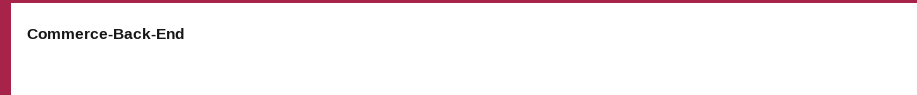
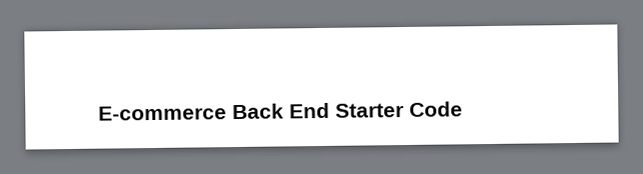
- Commerce-Back-End
+ E-commerce Back End Starter Code

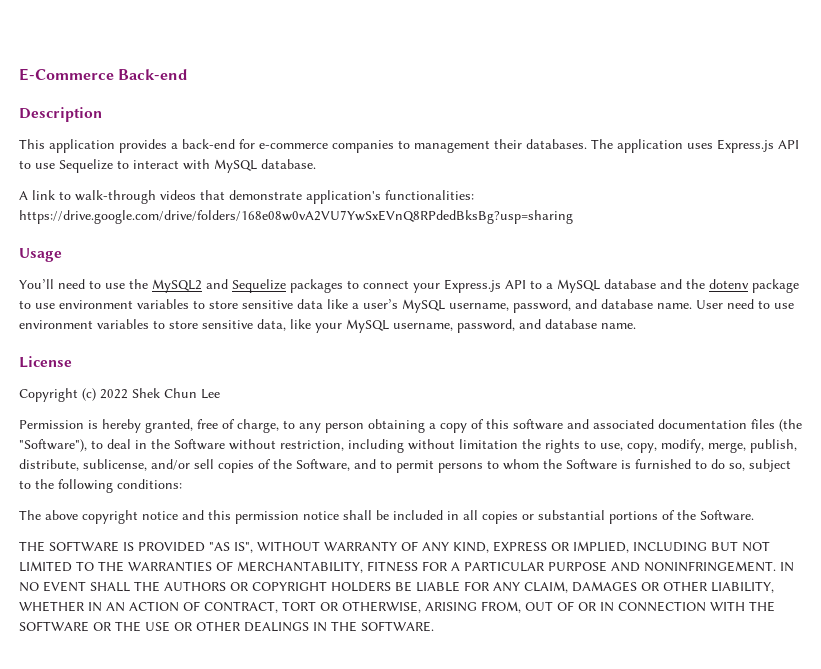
- E-commerce Back End Starter Code
+ E-Commerce Back-end
+ Description
+ This application provides a back-end for e-commerce companies to management their databases. The application uses Express.js API to use Sequelize to interact with MySQL database.
+ A link to walk-through videos that demonstrate application's functionalities: https://drive.google.com/drive/folders/168e08w0vA2VU7YwSxEVnQ8RPdedBksBg?usp=sharing
+ Usage
+ You’ll need to use the MySQL2 and Sequelize packages to connect your Express.js API to a MySQL database and the dotenv package to use environment variables to store sensitive data like a user’s MySQL username, password, and database name. User need to use environment variables to store sensitive data, like your MySQL username, password, and database name.
+ License
+ Copyright (c) 2022 Shek Chun Lee
+ Permission is hereby granted, free of charge, to any person obtaining a copy of this software and associated documentation files (the "Software"), to deal in the Software without restriction, including without limitation the rights to use, copy, modify, merge, publish, distribute, sublicense, and/or sell copies of the Software, and to permit persons to whom the Software is furnished to do so, subject to the following conditions:
+ The above copyright notice and this permission notice shall be included in all copies or substantial portions of the Software.
+ THE SOFTWARE IS PROVIDED "AS IS", WITHOUT WARRANTY OF ANY KIND, EXPRESS OR IMPLIED, INCLUDING BUT NOT LIMITED TO THE WARRANTIES OF MERCHANTABILITY, FITNESS FOR A PARTICULAR PURPOSE AND NONINFRINGEMENT. IN NO EVENT SHALL THE AUTHORS OR COPYRIGHT HOLDERS BE LIABLE FOR ANY CLAIM, DAMAGES OR OTHER LIABILITY, WHETHER IN AN ACTION OF CONTRACT, TORT OR OTHERWISE, ARISING FROM, OUT OF OR IN CONNECTION WITH THE SOFTWARE OR THE USE OR OTHER DEALINGS IN THE SOFTWARE.

